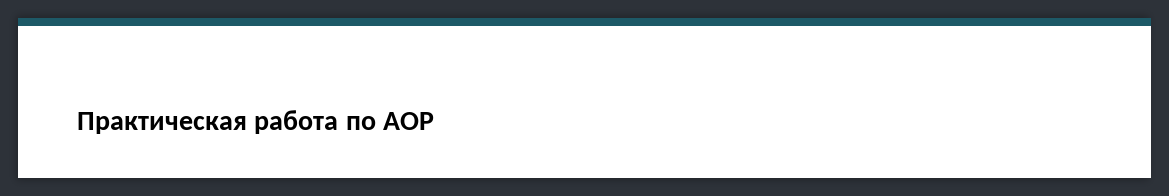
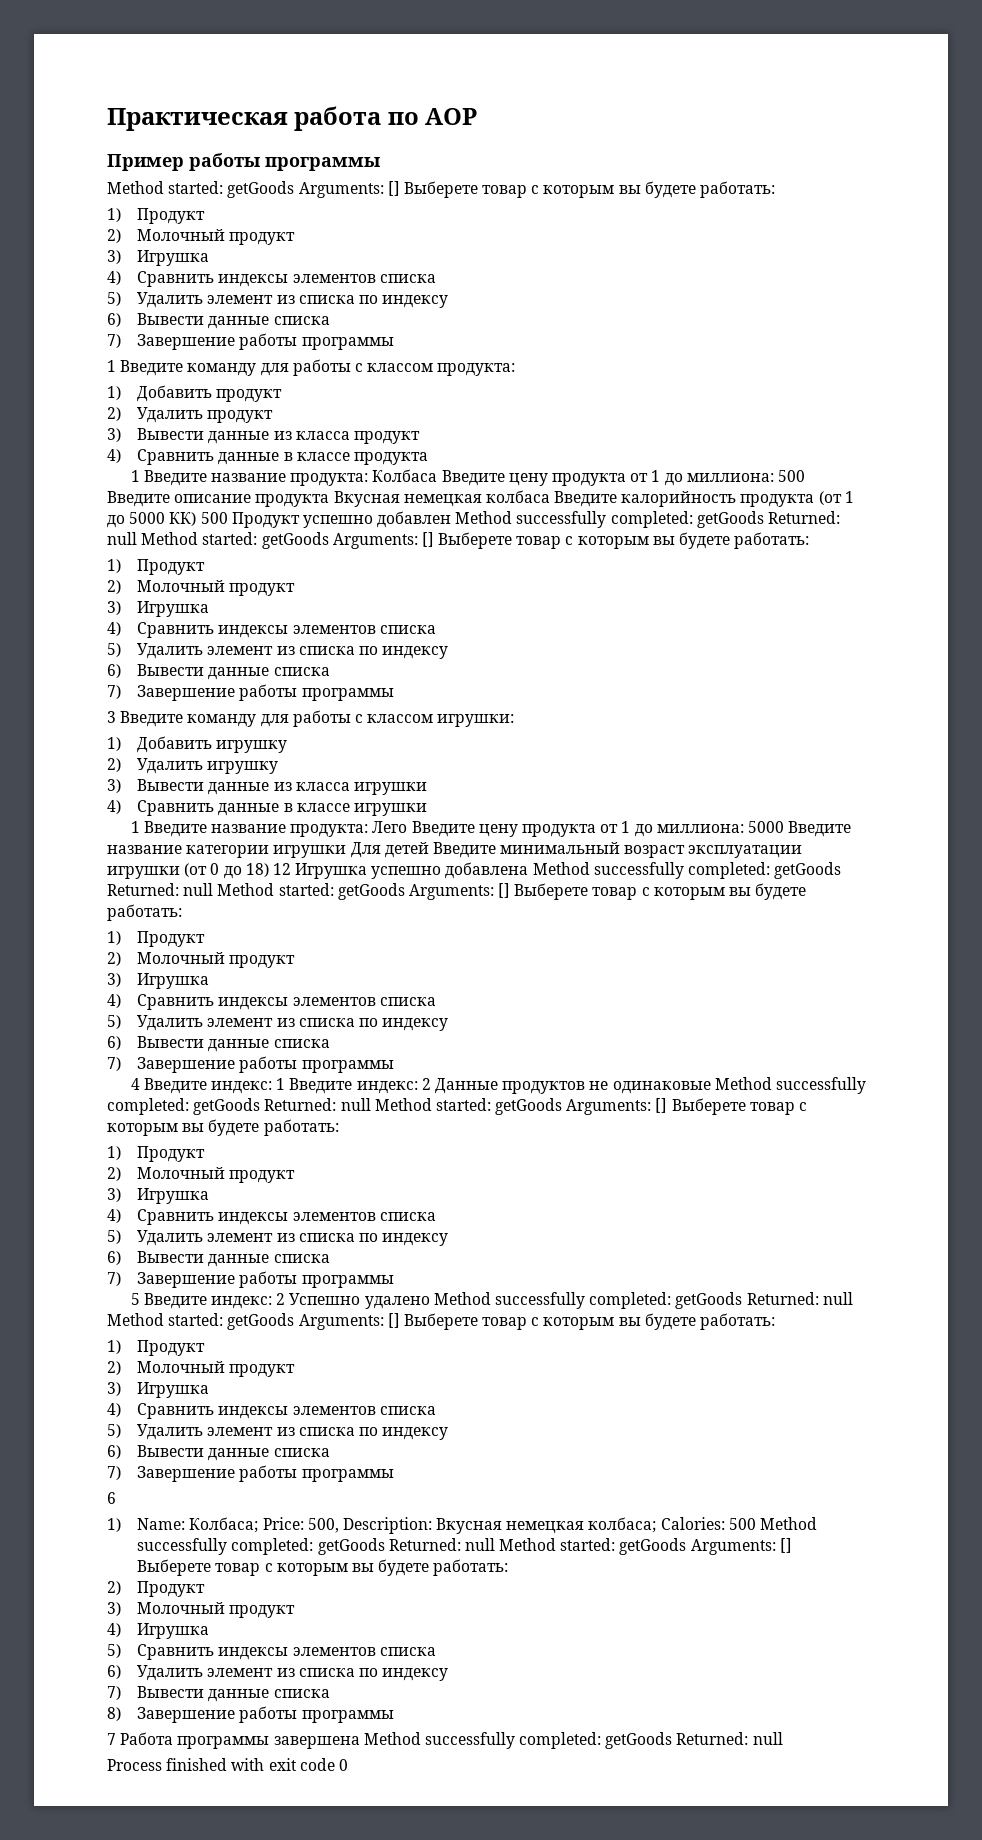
+ Пример работы программы
+ Method started: getGoods Arguments: [] Выберете товар с которым вы будете работать:
+ 1) Продукт
+ 2) Молочный продукт
+ 3) Игрушка
+ 4) Сравнить индексы элементов списка
+ 5) Удалить элемент из списка по индексу
+ 6) Вывести данные списка
+ 7) Завершение работы программы
+ 1 Введите команду для работы с классом продукта:
+ 1) Добавить продукт
+ 2) Удалить продукт
+ 3) Вывести данные из класса продукт
+ 4) Сравнить данные в классе продукта
+ 1 Введите название продукта: Колбаса Введите цену продукта от 1 до миллиона: 500 Введите описание продукта Вкусная немецкая колбаса Введите калорийность продукта (от 1 до 5000 КК) 500 Продукт успешно добавлен Method successfully completed: getGoods Returned: null Method started: getGoods Arguments: [] Выберете товар с которым вы будете работать:
+ 1) Продукт
+ 2) Молочный продукт
+ 3) Игрушка
+ 4) Сравнить индексы элементов списка
+ 5) Удалить элемент из списка по индексу
+ 6) Вывести данные списка
+ 7) Завершение работы программы
+ 3 Введите команду для работы с классом игрушки:
+ 1) Добавить игрушку
+ 2) Удалить игрушку
+ 3) Вывести данные из класса игрушки
+ 4) Сравнить данные в классе игрушки
+ 1 Введите название продукта: Лего Введите цену продукта от 1 до миллиона: 5000 Введите название категории игрушки Для детей Введите минимальный возраст эксплуатации игрушки (от 0 до 18) 12 Игрушка успешно добавлена Method successfully completed: getGoods Returned: null Method started: getGoods Arguments: [] Выберете товар с которым вы будете работать:
+ 1) Продукт
+ 2) Молочный продукт
+ 3) Игрушка
+ 4) Сравнить индексы элементов списка
+ 5) Удалить элемент из списка по индексу
+ 6) Вывести данные списка
+ 7) Завершение работы программы
+ 4 Введите индекс: 1 Введите индекс: 2 Данные продуктов не одинаковые Method successfully completed: getGoods Returned: null Method started: getGoods Arguments: [] Выберете товар с которым вы будете работать:
+ 1) Продукт
+ 2) Молочный продукт
+ 3) Игрушка
+ 4) Сравнить индексы элементов списка
+ 5) Удалить элемент из списка по индексу
+ 6) Вывести данные списка
+ 7) Завершение работы программы
+ 5 Введите индекс: 2 Успешно удалено Method successfully completed: getGoods Returned: null Method started: getGoods Arguments: [] Выберете товар с которым вы будете работать:
+ 1) Продукт
+ 2) Молочный продукт
+ 3) Игрушка
+ 4) Сравнить индексы элементов списка
+ 5) Удалить элемент из списка по индексу
+ 6) Вывести данные списка
+ 7) Завершение работы программы
+ 6
+ 1) Name: Колбаса; Price: 500, Description: Вкусная немецкая колбаса; Calories: 500 Method successfully completed: getGoods Returned: null Method started: getGoods Arguments: [] Выберете товар с которым вы будете работать:
+ 2) Продукт
+ 3) Молочный продукт
+ 4) Игрушка
+ 5) Сравнить индексы элементов списка
+ 6) Удалить элемент из списка по индексу
+ 7) Вывести данные списка
+ 8) Завершение работы программы
+ 7 Работа программы завершена Method successfully completed: getGoods Returned: null
+ Process finished with exit code 0

